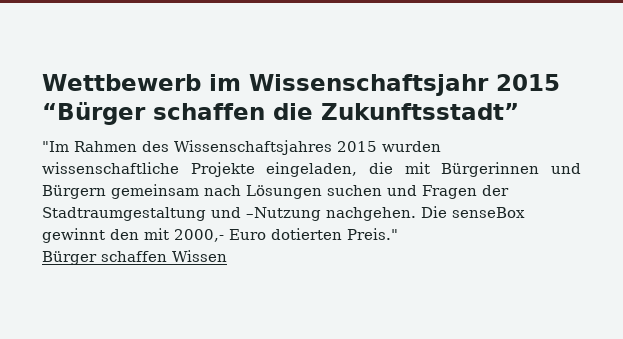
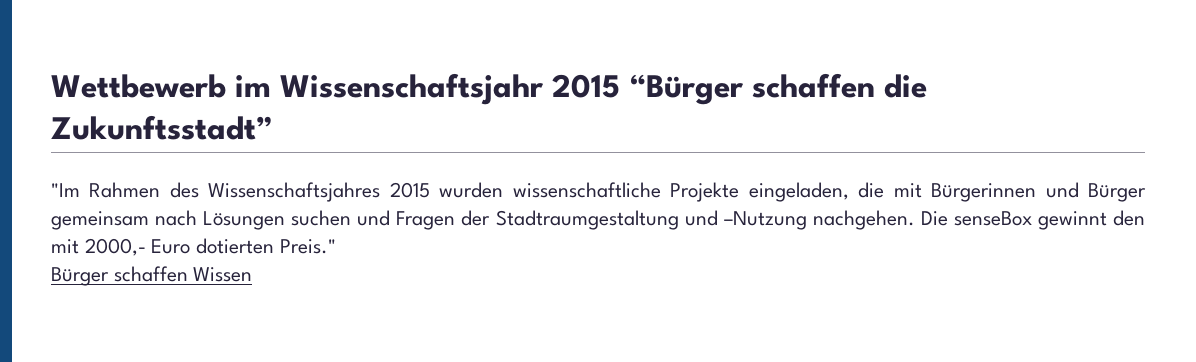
- "Im Rahmen des Wissenschaftsjahres 2015 wurden wissenschaftliche Projekte eingeladen, die mit Bürgerinnen und Bürgern gemeinsam nach Lösungen suchen und Fragen der Stadtraumgestaltung und –Nutzung nachgehen.
+ "Im Rahmen des Wissenschaftsjahres 2015 wurden wissenschaftliche Projekte eingeladen, die mit Bürgerinnen und Bürger gemeinsam nach Lösungen suchen und Fragen der Stadtraumgestaltung und –Nutzung nachgehen.

